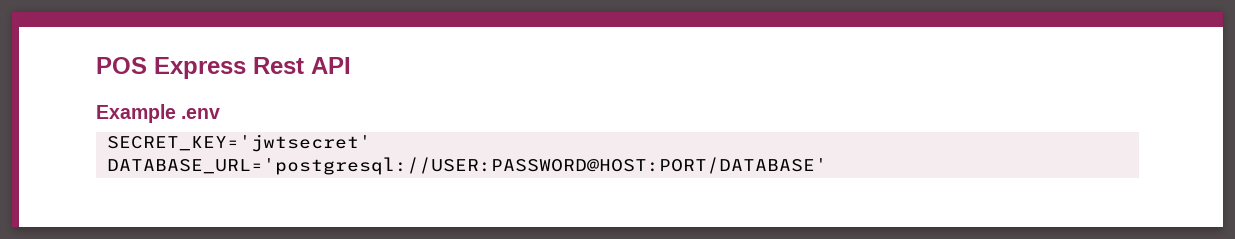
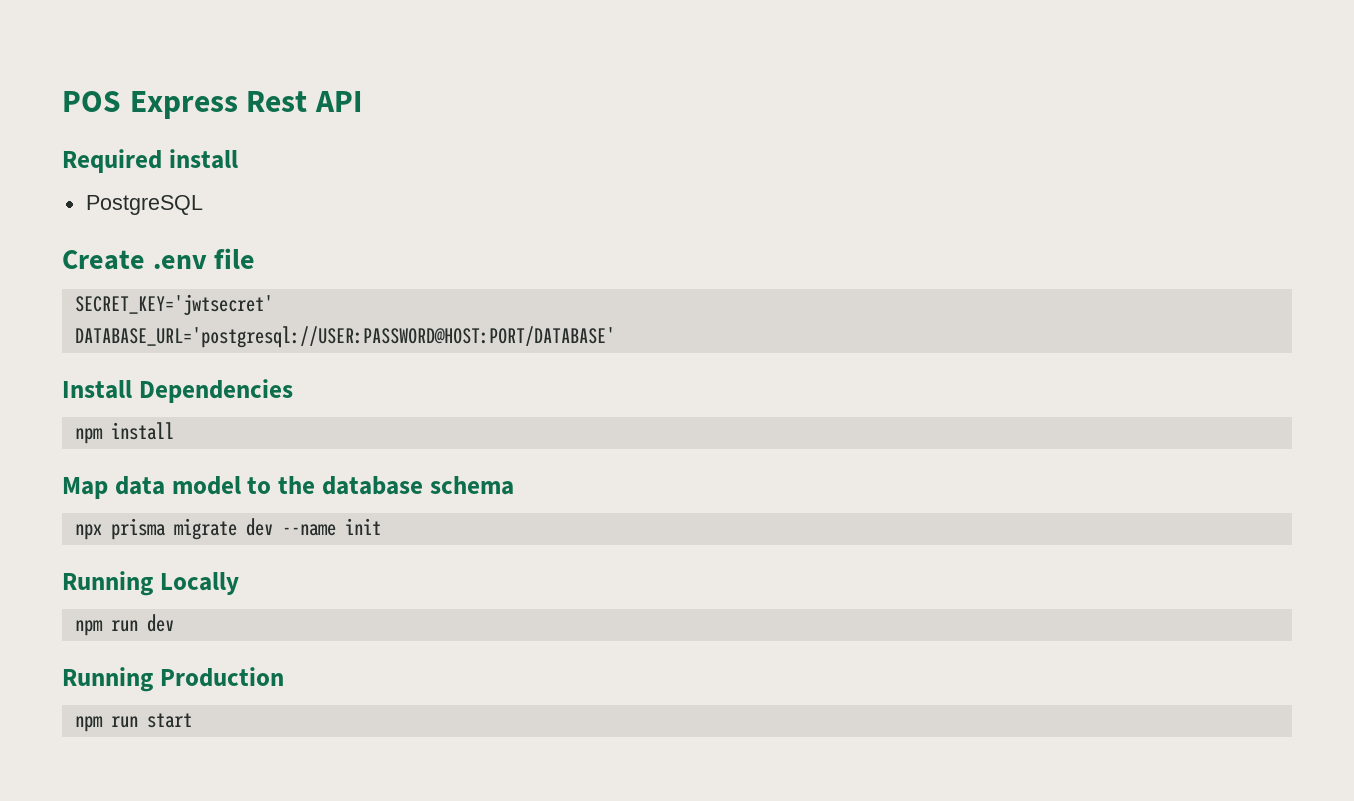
- Example .env
+ Required install
+ PostgreSQL
+ Create .env file
+ Install Dependencies
+ npm install
+ Map data model to the database schema
+ npx prisma migrate dev --name init
+ Running Locally
+ npm run dev
+ Running Production
+ npm run start

